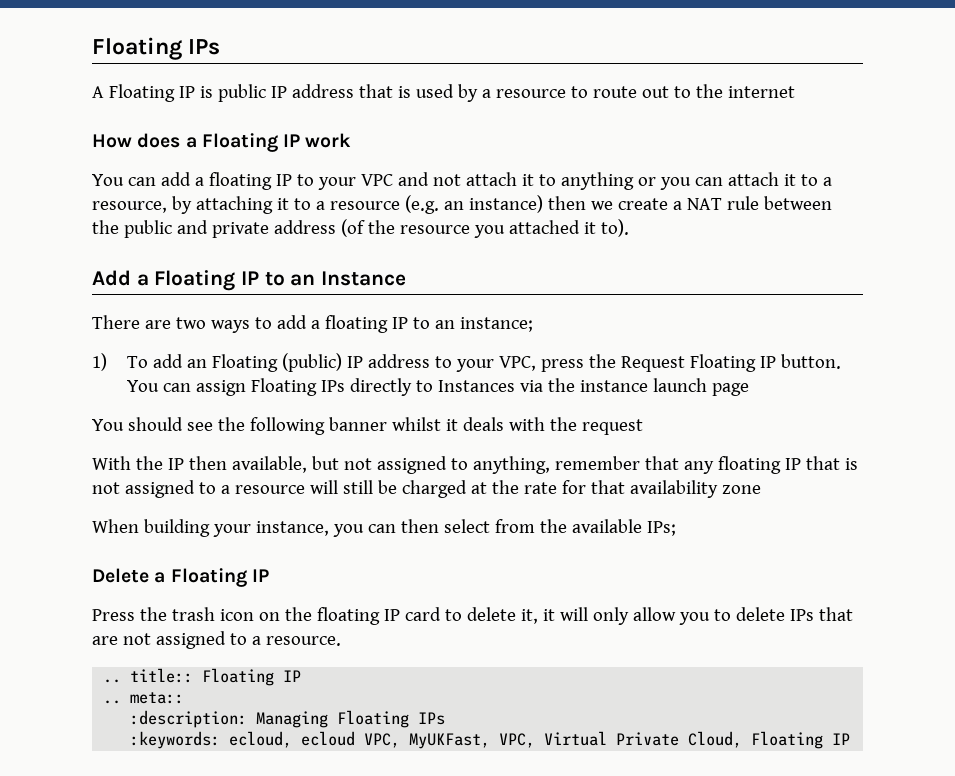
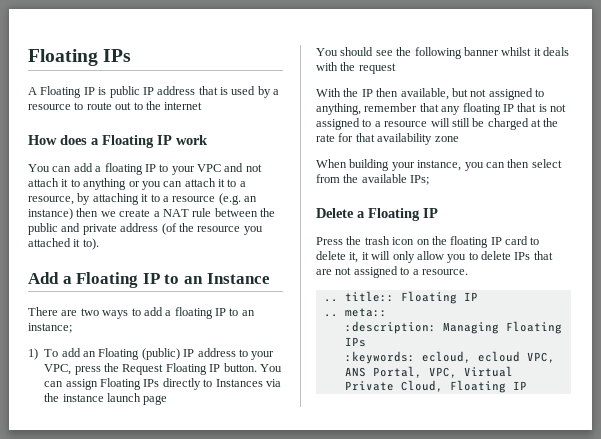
- :keywords: ecloud, ecloud VPC, MyUKFast, VPC, Virtual Private Cloud, Floating IP
+ :keywords: ecloud, ecloud VPC, ANS Portal, VPC, Virtual Private Cloud, Floating IP

